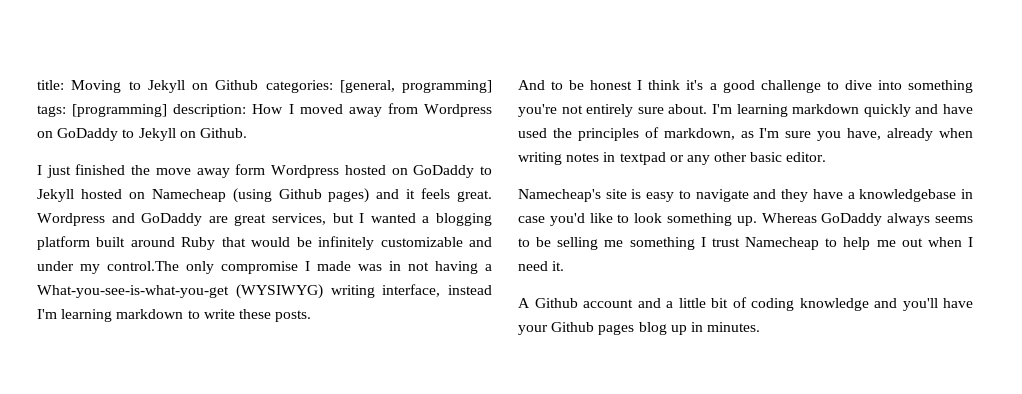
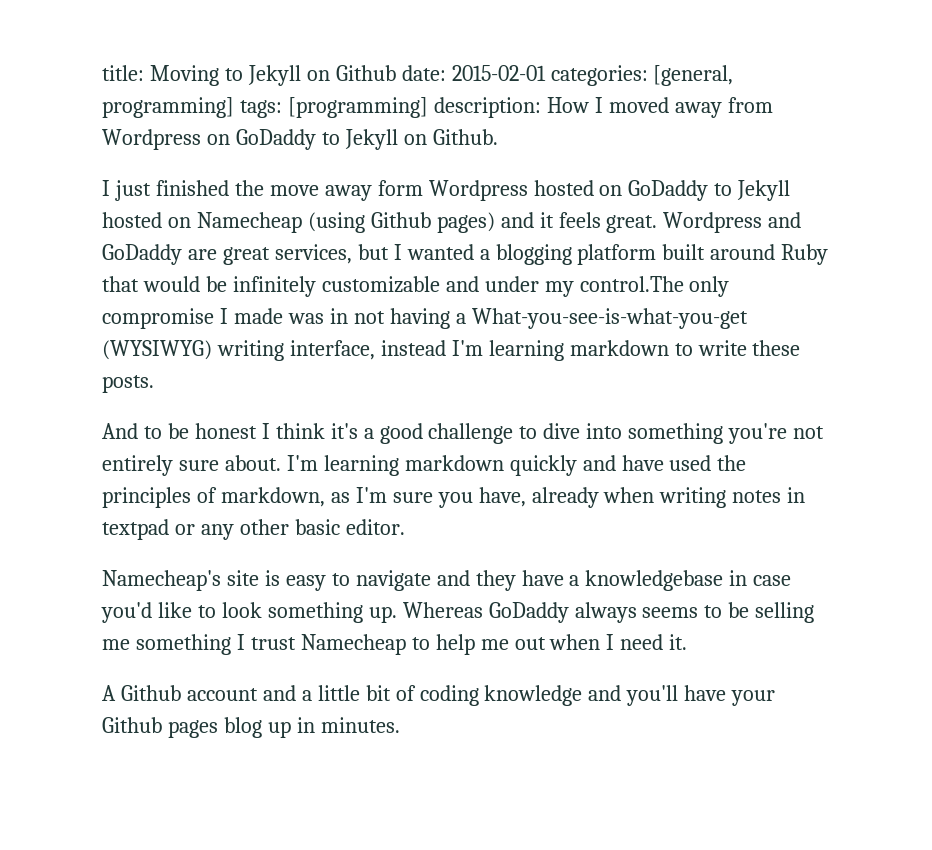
- title: Moving to Jekyll on Github categories: [general, programming] tags: [programming] description: How I moved away from Wordpress on GoDaddy to Jekyll on Github.
+ title: Moving to Jekyll on Github date: 2015-02-01 categories: [general, programming] tags: [programming] description: How I moved away from Wordpress on GoDaddy to Jekyll on Github.

